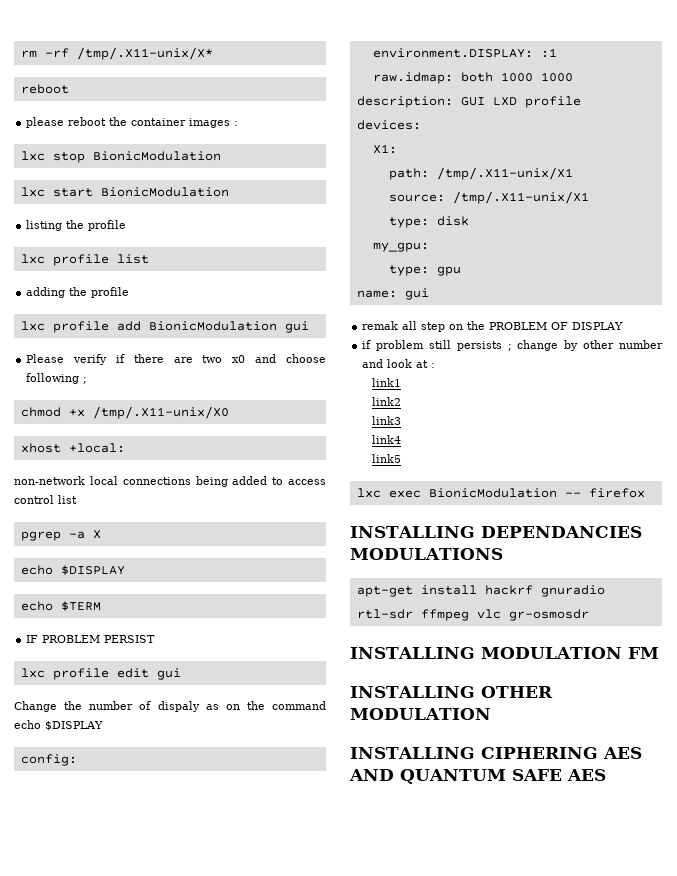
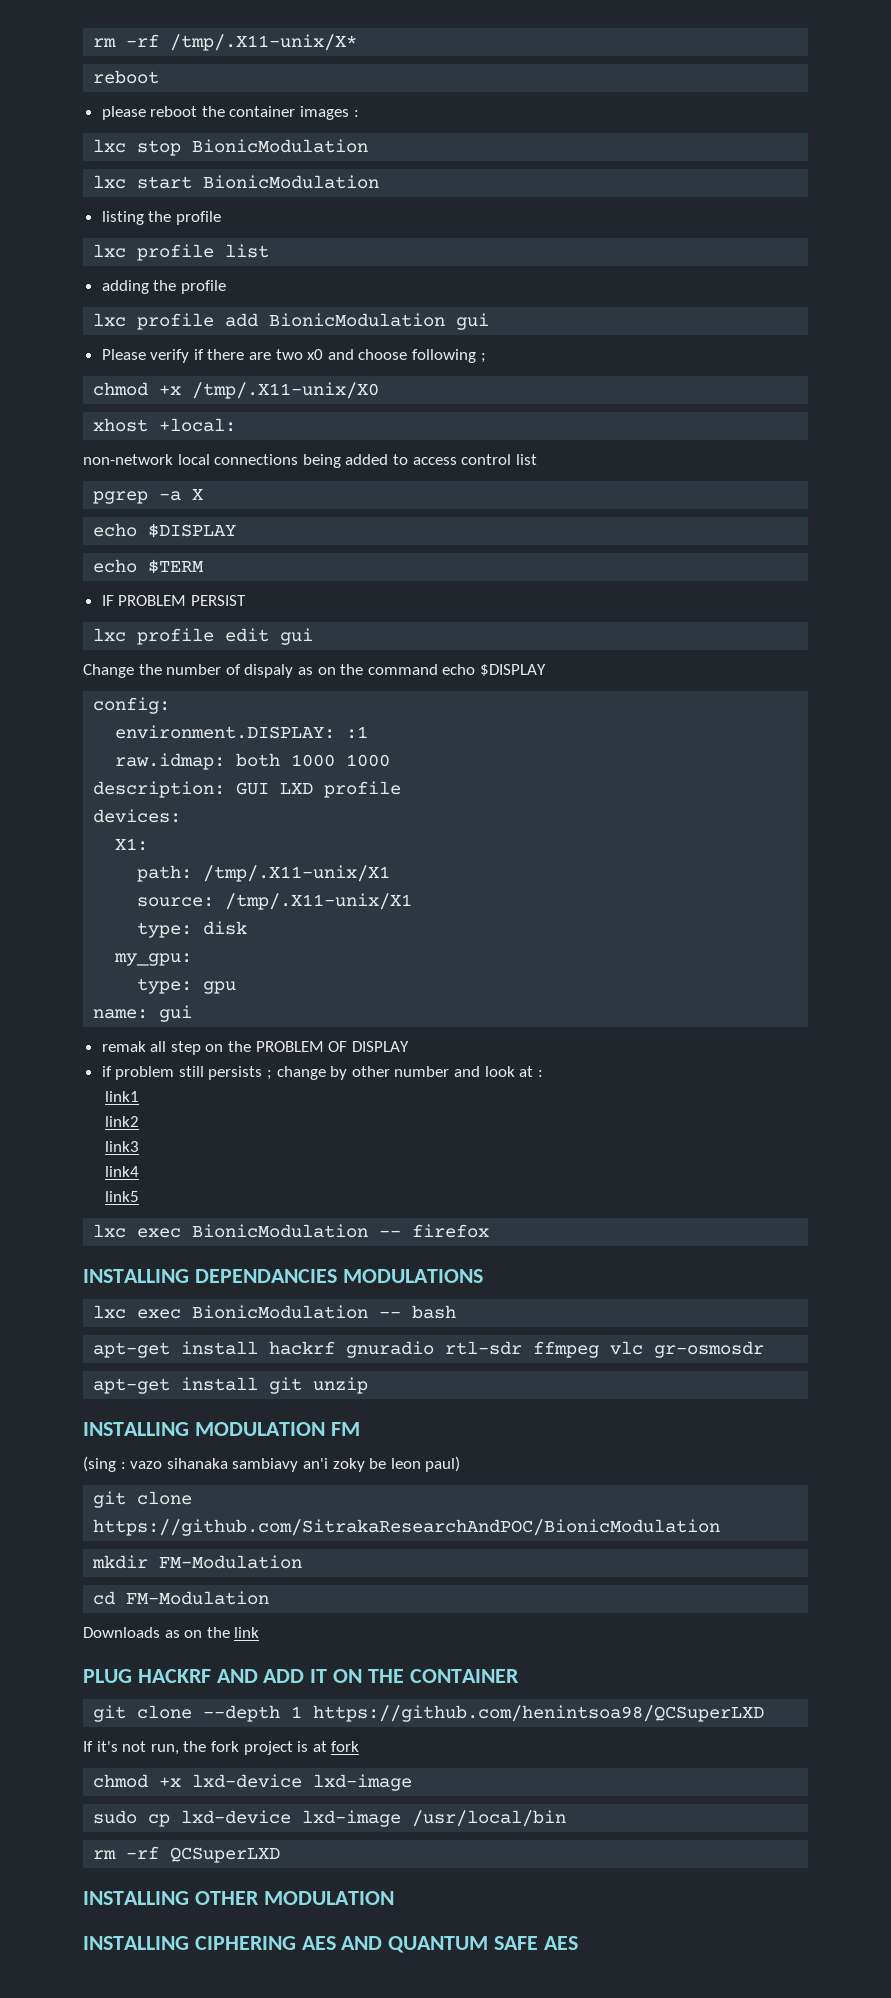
+ lxc exec BionicModulation -- bash
+ apt-get install git unzip
+ (sing : vazo sihanaka sambiavy an'i zoky be leon paul)
+ git clone https://github.com/SitrakaResearchAndPOC/BionicModulation
+ mkdir FM-Modulation
+ cd FM-Modulation
+ Downloads as on the link
+ PLUG HACKRF AND ADD IT ON THE CONTAINER
+ git clone --depth 1 https://github.com/henintsoa98/QCSuperLXD
+ If it's not run, the fork project is at fork
+ chmod +x lxd-device lxd-image
+ sudo cp lxd-device lxd-image /usr/local/bin
+ rm -rf QCSuperLXD

